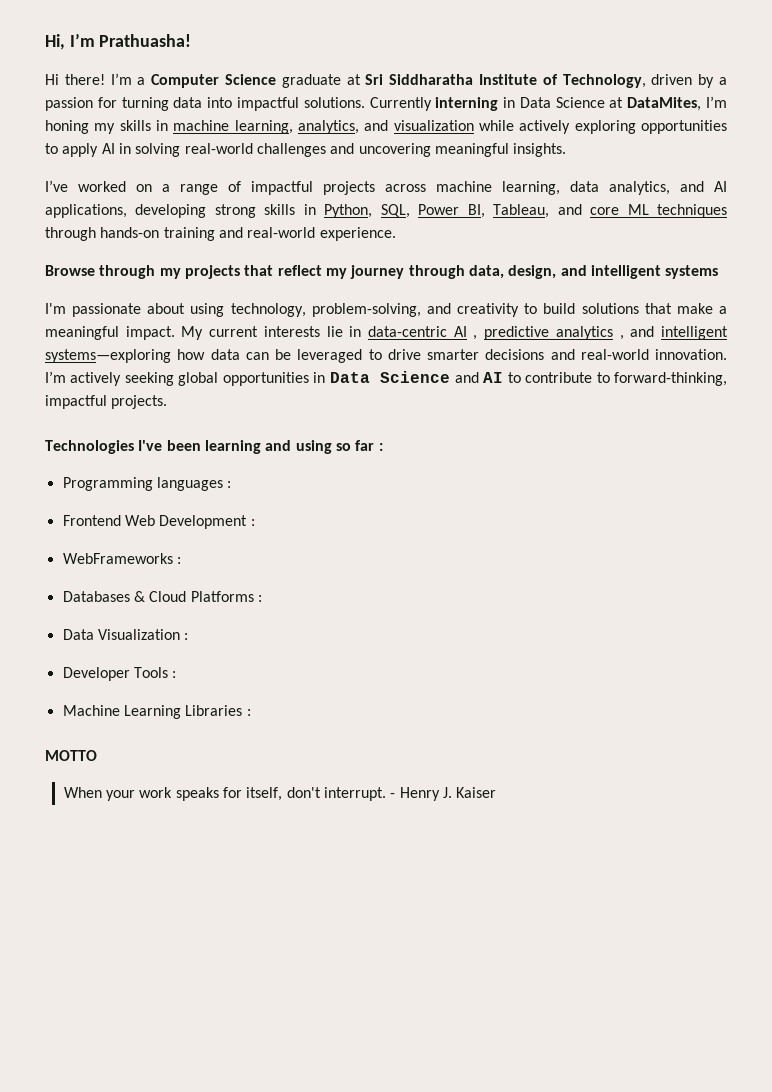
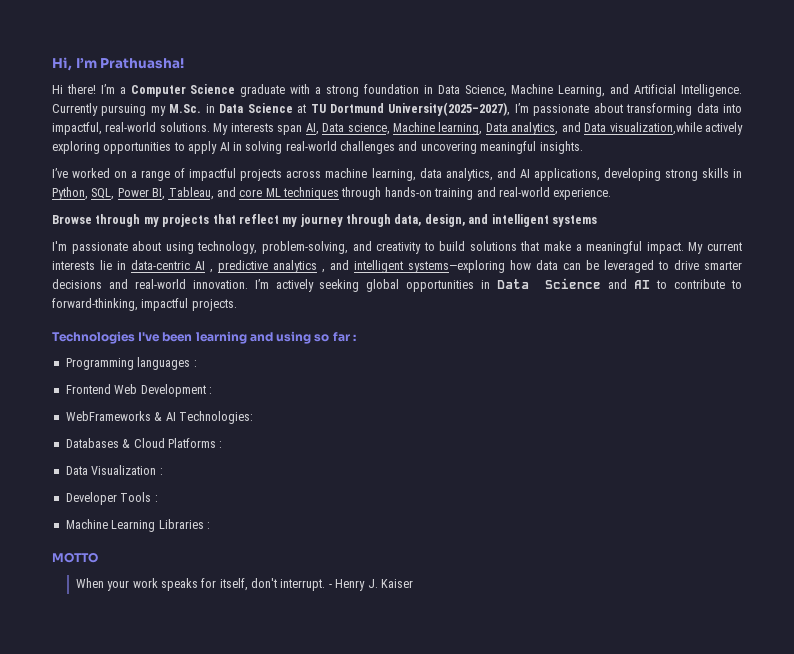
- I’m a Computer Science graduate at Sri Siddharatha Institute of Technology, driven by a passion for turning data into impactful solutions. Currently interning in Data Science at DataMites, I’m honing my skills in machine learning, analytics, and visualization while actively exploring opportunities to apply AI in solving real-world challenges and uncovering meaningful insights.
+ I’m a Computer Science graduate with a strong foundation in Data Science, Machine Learning, and Artificial Intelligence. Currently pursuing my M.Sc. in Data Science at TU Dortmund University(2025–2027), I’m passionate about transforming data into impactful, real-world solutions. My interests span AI, Data science, Machine learning, Data analytics, and Data visualization,while actively exploring opportunities to apply AI in solving real-world challenges and uncovering meaningful insights.
- WebFrameworks :
+ WebFrameworks & AI Technologies:

